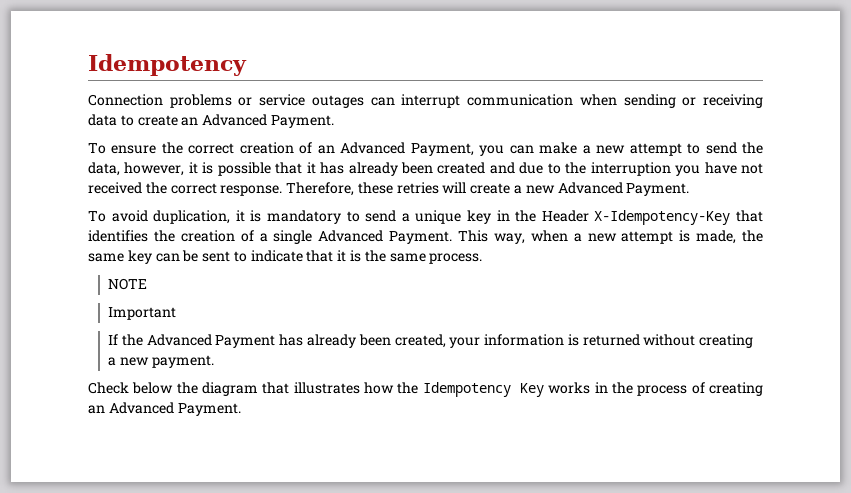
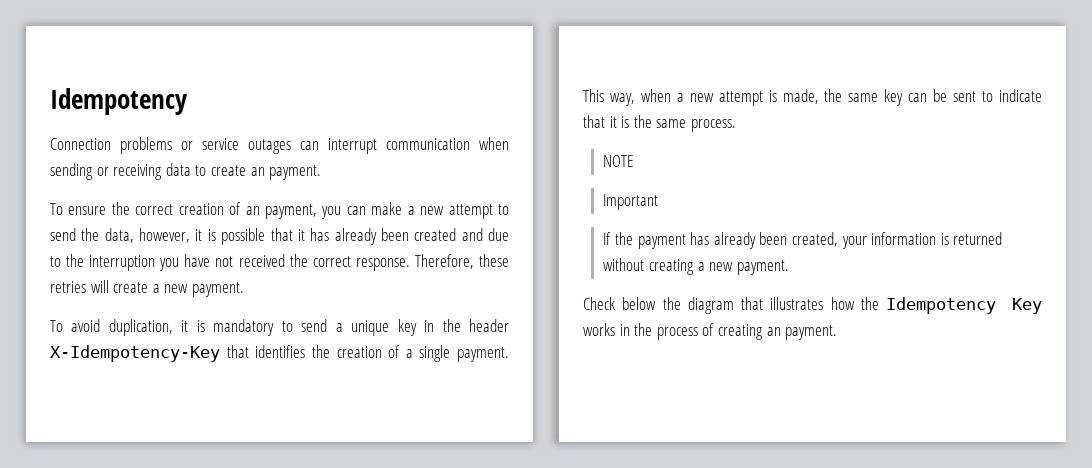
- Connection problems or service outages can interrupt communication when sending or receiving data to create an Advanced Payment.
+ Connection problems or service outages can interrupt communication when sending or receiving data to create an payment.
- To ensure the correct creation of an Advanced Payment, you can make a new attempt to send the data, however, it is possible that it has already been created and due to the interruption you have not received the correct response.
+ To ensure the correct creation of an payment, you can make a new attempt to send the data, however, it is possible that it has already been created and due to the interruption you have not received the correct response.
- Therefore, these retries will create a new Advanced Payment.
+ Therefore, these retries will create a new payment.
- To avoid duplication, it is mandatory to send a unique key in the Header X-Idempotency-Key that identifies the creation of a single Advanced Payment.
+ To avoid duplication, it is mandatory to send a unique key in the header X-Idempotency-Key that identifies the creation of a single payment.
- If the Advanced Payment has already been created, your information is returned without creating a new payment.
+ If the payment has already been created, your information is returned without creating a new payment.
- Check below the diagram that illustrates how the Idempotency Key works in the process of creating an Advanced Payment.
+ Check below the diagram that illustrates how the Idempotency Key works in the process of creating an payment.

